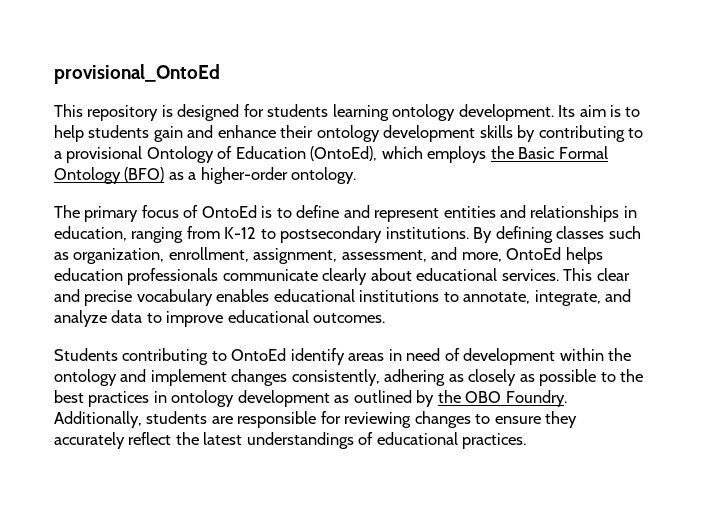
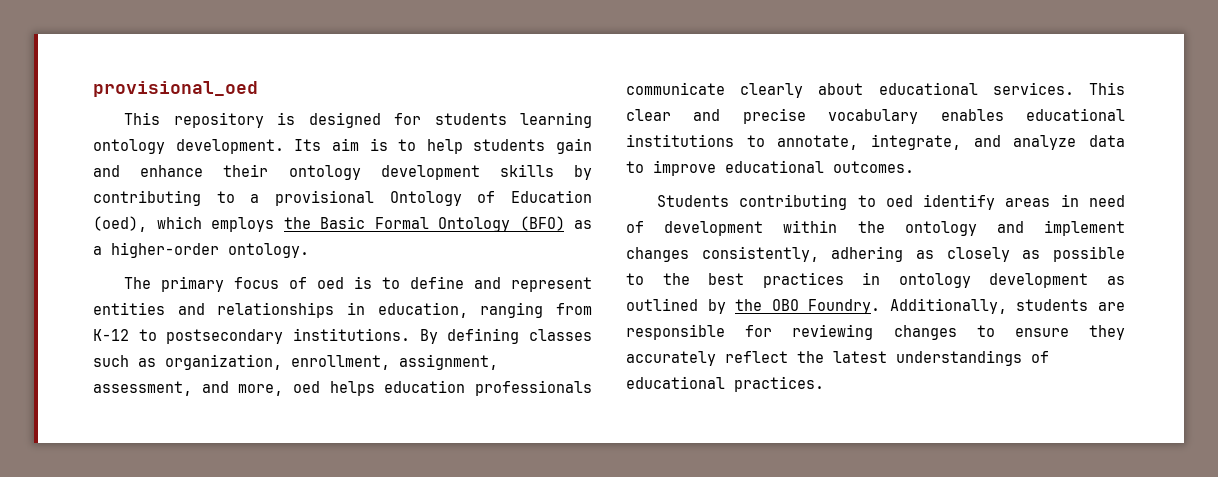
- provisional_OntoEd
+ provisional_oed
- Its aim is to help students gain and enhance their ontology development skills by contributing to a provisional Ontology of Education (OntoEd), which employs the Basic Formal Ontology (BFO) as a higher-order ontology.
+ Its aim is to help students gain and enhance their ontology development skills by contributing to a provisional Ontology of Education (oed), which employs the Basic Formal Ontology (BFO) as a higher-order ontology.
- The primary focus of OntoEd is to define and represent entities and relationships in education, ranging from K-12 to postsecondary institutions.
+ The primary focus of oed is to define and represent entities and relationships in education, ranging from K-12 to postsecondary institutions.
- By defining classes such as organization, enrollment, assignment, assessment, and more, OntoEd helps education professionals communicate clearly about educational services.
+ By defining classes such as organization, enrollment, assignment, assessment, and more, oed helps education professionals communicate clearly about educational services.
- Students contributing to OntoEd identify areas in need of development within the ontology and implement changes consistently, adhering as closely as possible to the best practices in ontology development as outlined by the OBO Foundry.
+ Students contributing to oed identify areas in need of development within the ontology and implement changes consistently, adhering as closely as possible to the best practices in ontology development as outlined by the OBO Foundry.

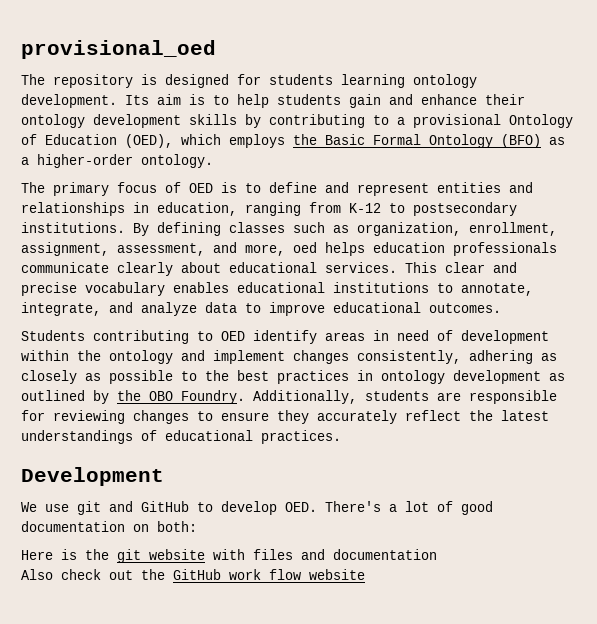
- This repository is designed for students learning ontology development.
+ The repository is designed for students learning ontology development.
- Its aim is to help students gain and enhance their ontology development skills by contributing to a provisional Ontology of Education (oed), which employs the Basic Formal Ontology (BFO) as a higher-order ontology.
+ Its aim is to help students gain and enhance their ontology development skills by contributing to a provisional Ontology of Education (OED), which employs the Basic Formal Ontology (BFO) as a higher-order ontology.
- The primary focus of oed is to define and represent entities and relationships in education, ranging from K-12 to postsecondary institutions.
+ The primary focus of OED is to define and represent entities and relationships in education, ranging from K-12 to postsecondary institutions.
- Students contributing to oed identify areas in need of development within the ontology and implement changes consistently, adhering as closely as possible to the best practices in ontology development as outlined by the OBO Foundry.
+ Students contributing to OED identify areas in need of development within the ontology and implement changes consistently, adhering as closely as possible to the best practices in ontology development as outlined by the OBO Foundry.
+ Development
+ We use git and GitHub to develop OED. There's a lot of good documentation on both:
+ Here is the git website with files and documentation
+ Also check out the GitHub work flow website

